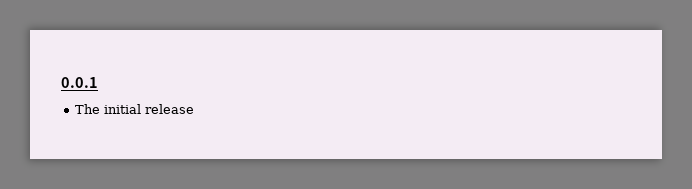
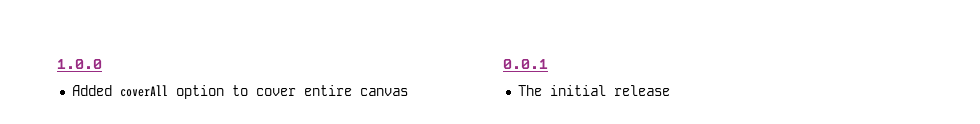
+ 1.0.0
+ Added coverAll option to cover entire canvas

